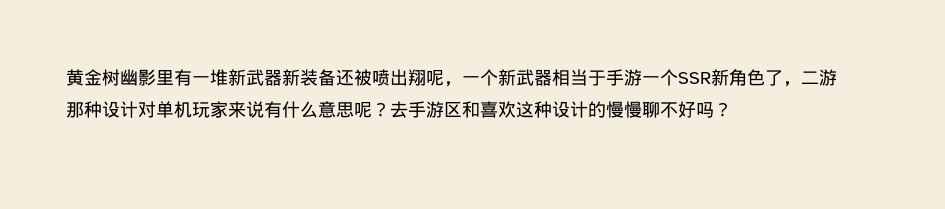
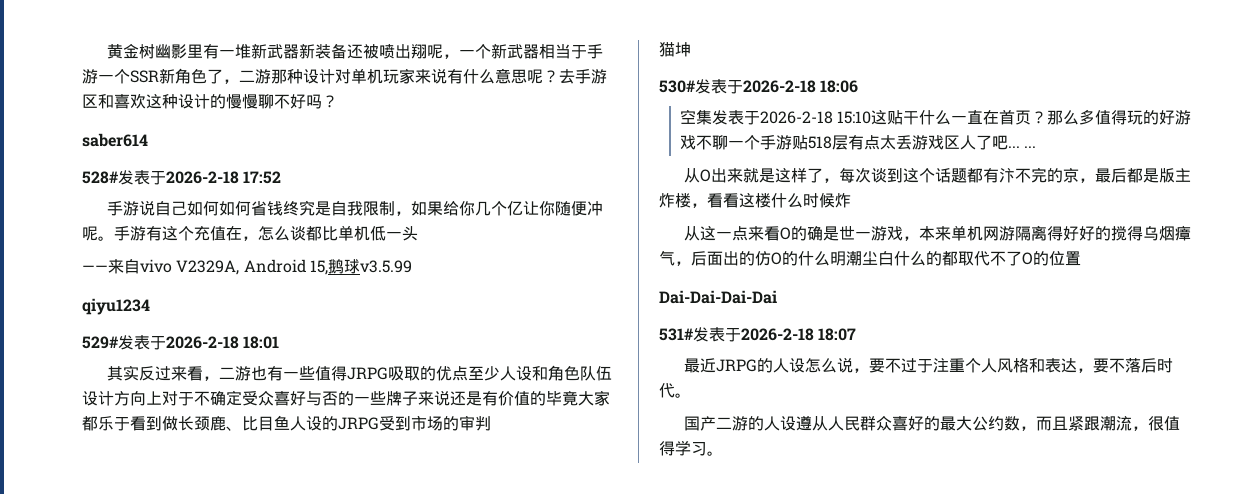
+ saber614
+ 528#发表于2026-2-18 17:52
+ 手游说自己如何如何省钱终究是自我限制，如果给你几个亿让你随便冲呢。手游有这个充值在，怎么谈都比单机低一头
+ ——来自vivo V2329A, Android 15,鹅球v3.5.99
+ qiyu1234
+ 529#发表于2026-2-18 18:01
+ 其实反过来看，二游也有一些值得JRPG吸取的优点至少人设和角色队伍设计方向上对于不确定受众喜好与否的一些牌子来说还是有价值的毕竟大家都乐于看到做长颈鹿、比目鱼人设的JRPG受到市场的审判
+ 猫坤
+ 530#发表于2026-2-18 18:06
+ 空集发表于2026-2-18 15:10这贴干什么一直在首页？那么多值得玩的好游戏不聊一个手游贴518层有点太丢游戏区人了吧... ...
+ 从O出来就是这样了，每次谈到这个话题都有汴不完的京，最后都是版主炸楼，看看这楼什么时候炸
+ 从这一点来看O的确是世一游戏，本来单机网游隔离得好好的搅得乌烟瘴气，后面出的仿O的什么明潮尘白什么的都取代不了O的位置
+ Dai-Dai-Dai-Dai
+ 531#发表于2026-2-18 18:07
+ 最近JRPG的人设怎么说，要不过于注重个人风格和表达，要不落后时代。
+ 国产二游的人设遵从人民群众喜好的最大公约数，而且紧跟潮流，很值得学习。

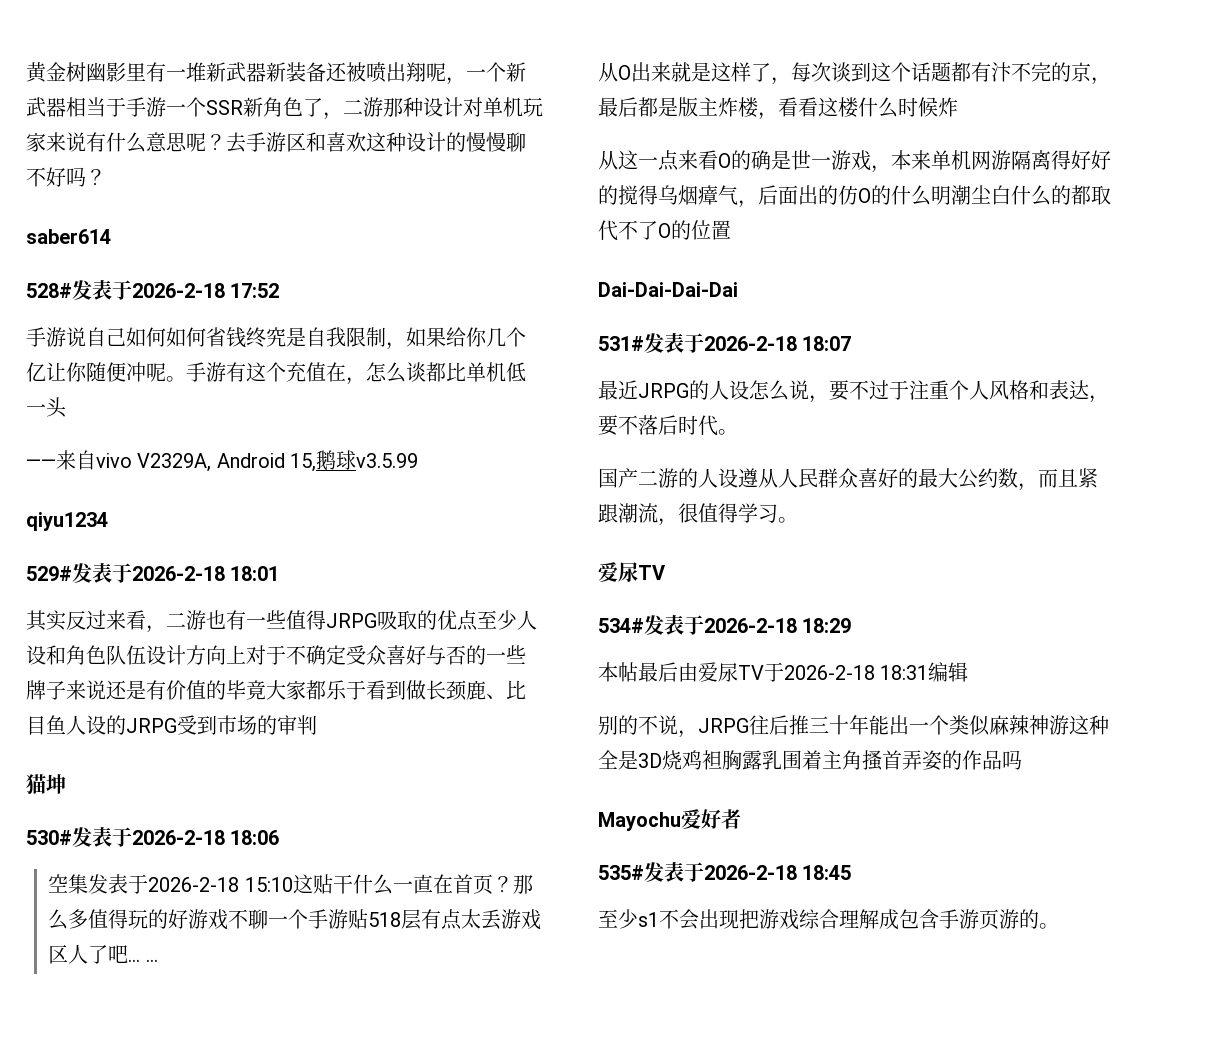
  国产二游的人设遵从人民群众喜好的最大公约数，而且紧跟潮流，很值得学习。
+ 爱尿TV
+ 534#发表于2026-2-18 18:29
+ 本帖最后由爱尿TV于2026-2-18 18:31编辑
+ 别的不说，JRPG往后推三十年能出一个类似麻辣神游这种全是3D烧鸡袒胸露乳围着主角搔首弄姿的作品吗
+ Mayochu爱好者
+ 535#发表于2026-2-18 18:45
+ 至少s1不会出现把游戏综合理解成包含手游页游的。

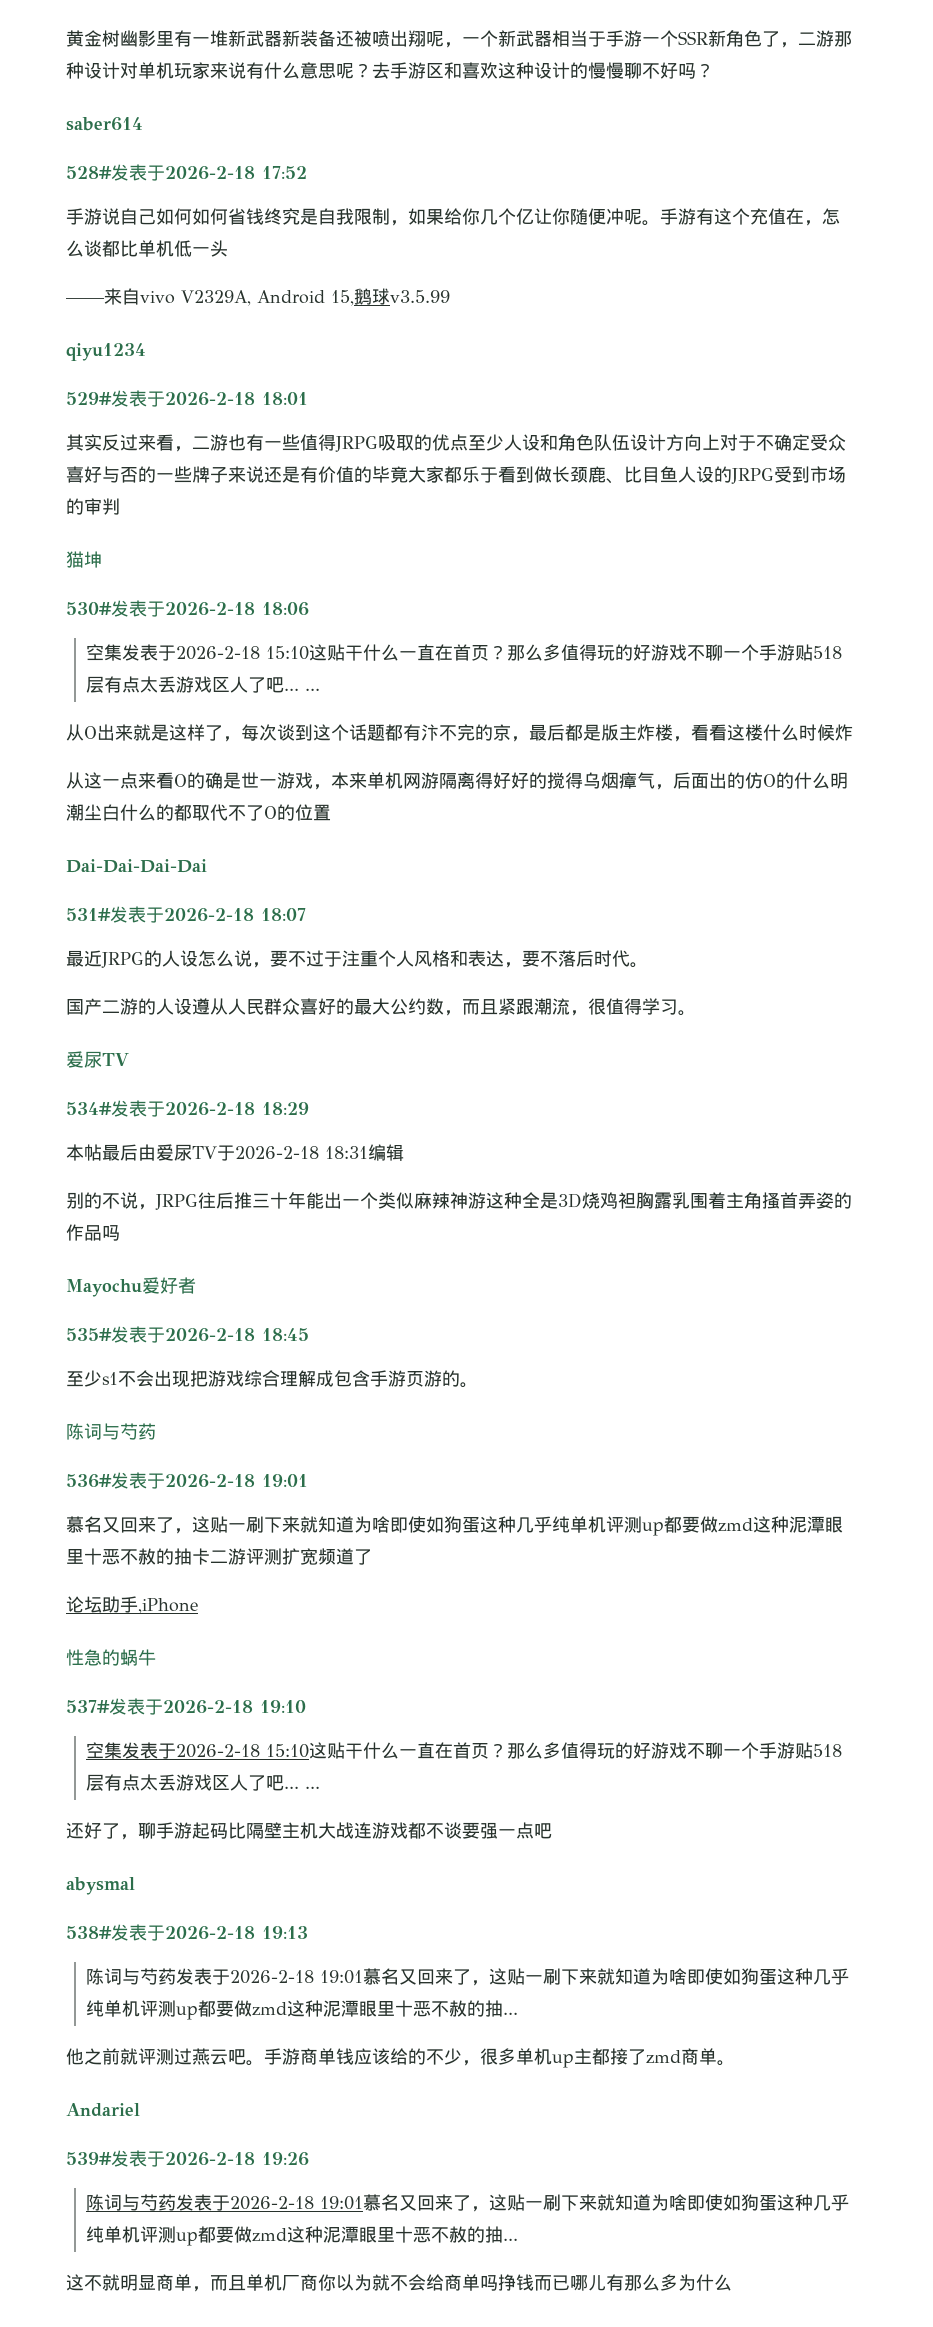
  至少s1不会出现把游戏综合理解成包含手游页游的。
+ 陈词与芍药
+ 536#发表于2026-2-18 19:01
+ 慕名又回来了，这贴一刷下来就知道为啥即使如狗蛋这种几乎纯单机评测up都要做zmd这种泥潭眼里十恶不赦的抽卡二游评测扩宽频道了
+ 论坛助手,iPhone
+ 性急的蜗牛
+ 537#发表于2026-2-18 19:10
+ 空集发表于2026-2-18 15:10这贴干什么一直在首页？那么多值得玩的好游戏不聊一个手游贴518层有点太丢游戏区人了吧... ...
+ 还好了，聊手游起码比隔壁主机大战连游戏都不谈要强一点吧
+ abysmal
+ 538#发表于2026-2-18 19:13
+ 陈词与芍药发表于2026-2-18 19:01慕名又回来了，这贴一刷下来就知道为啥即使如狗蛋这种几乎纯单机评测up都要做zmd这种泥潭眼里十恶不赦的抽...
+ 他之前就评测过燕云吧。手游商单钱应该给的不少，很多单机up主都接了zmd商单。
+ Andariel
+ 539#发表于2026-2-18 19:26
+ 陈词与芍药发表于2026-2-18 19:01慕名又回来了，这贴一刷下来就知道为啥即使如狗蛋这种几乎纯单机评测up都要做zmd这种泥潭眼里十恶不赦的抽...
+ 这不就明显商单，而且单机厂商你以为就不会给商单吗挣钱而已哪儿有那么多为什么

